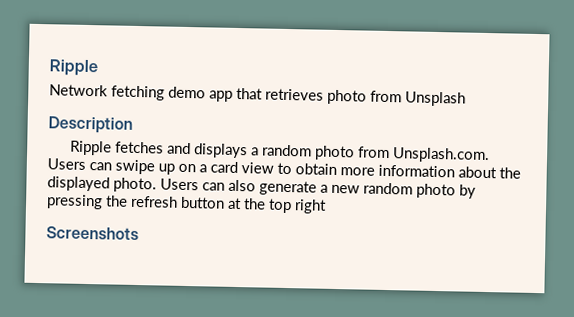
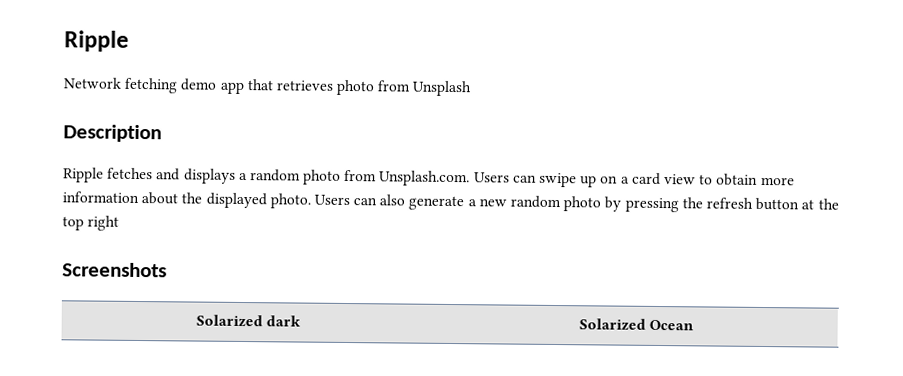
+ Solarized dark | Solarized Ocean

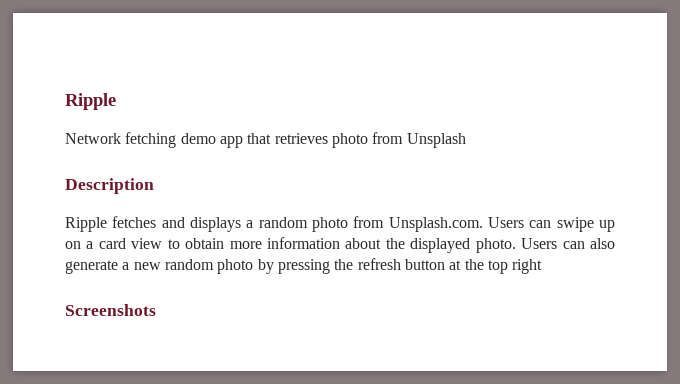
- Solarized dark | Solarized Ocean

